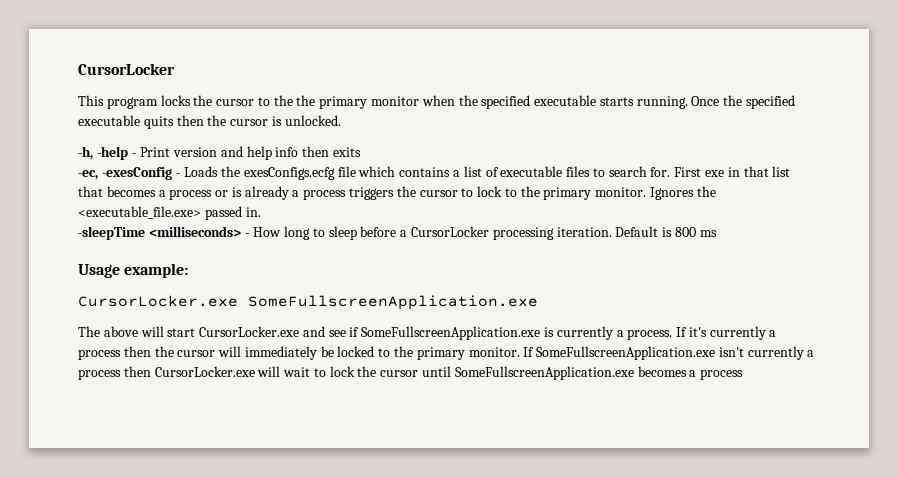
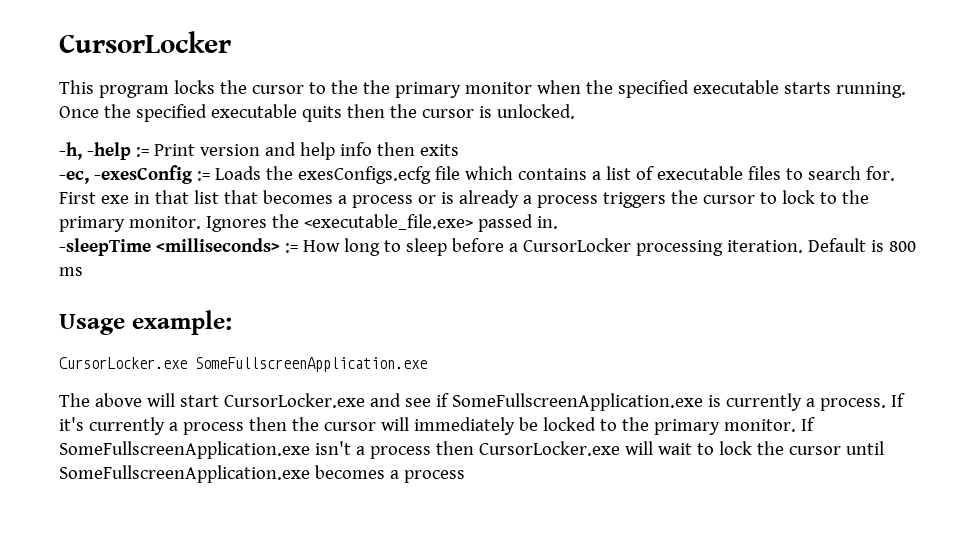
- -h, -help - Print version and help info then exits
+ -h, -help := Print version and help info then exits
- -ec, -exesConfig - Loads the exesConfigs.ecfg file which contains a list of executable files to search for.
+ -ec, -exesConfig := Loads the exesConfigs.ecfg file which contains a list of executable files to search for.
- -sleepTime <milliseconds> - How long to sleep before a CursorLocker processing iteration.
+ -sleepTime <milliseconds> := How long to sleep before a CursorLocker processing iteration.
- If SomeFullscreenApplication.exe isn't currently a process then CursorLocker.exe will wait to lock the cursor until SomeFullscreenApplication.exe becomes a process
+ If SomeFullscreenApplication.exe isn't a process then CursorLocker.exe will wait to lock the cursor until SomeFullscreenApplication.exe becomes a process

